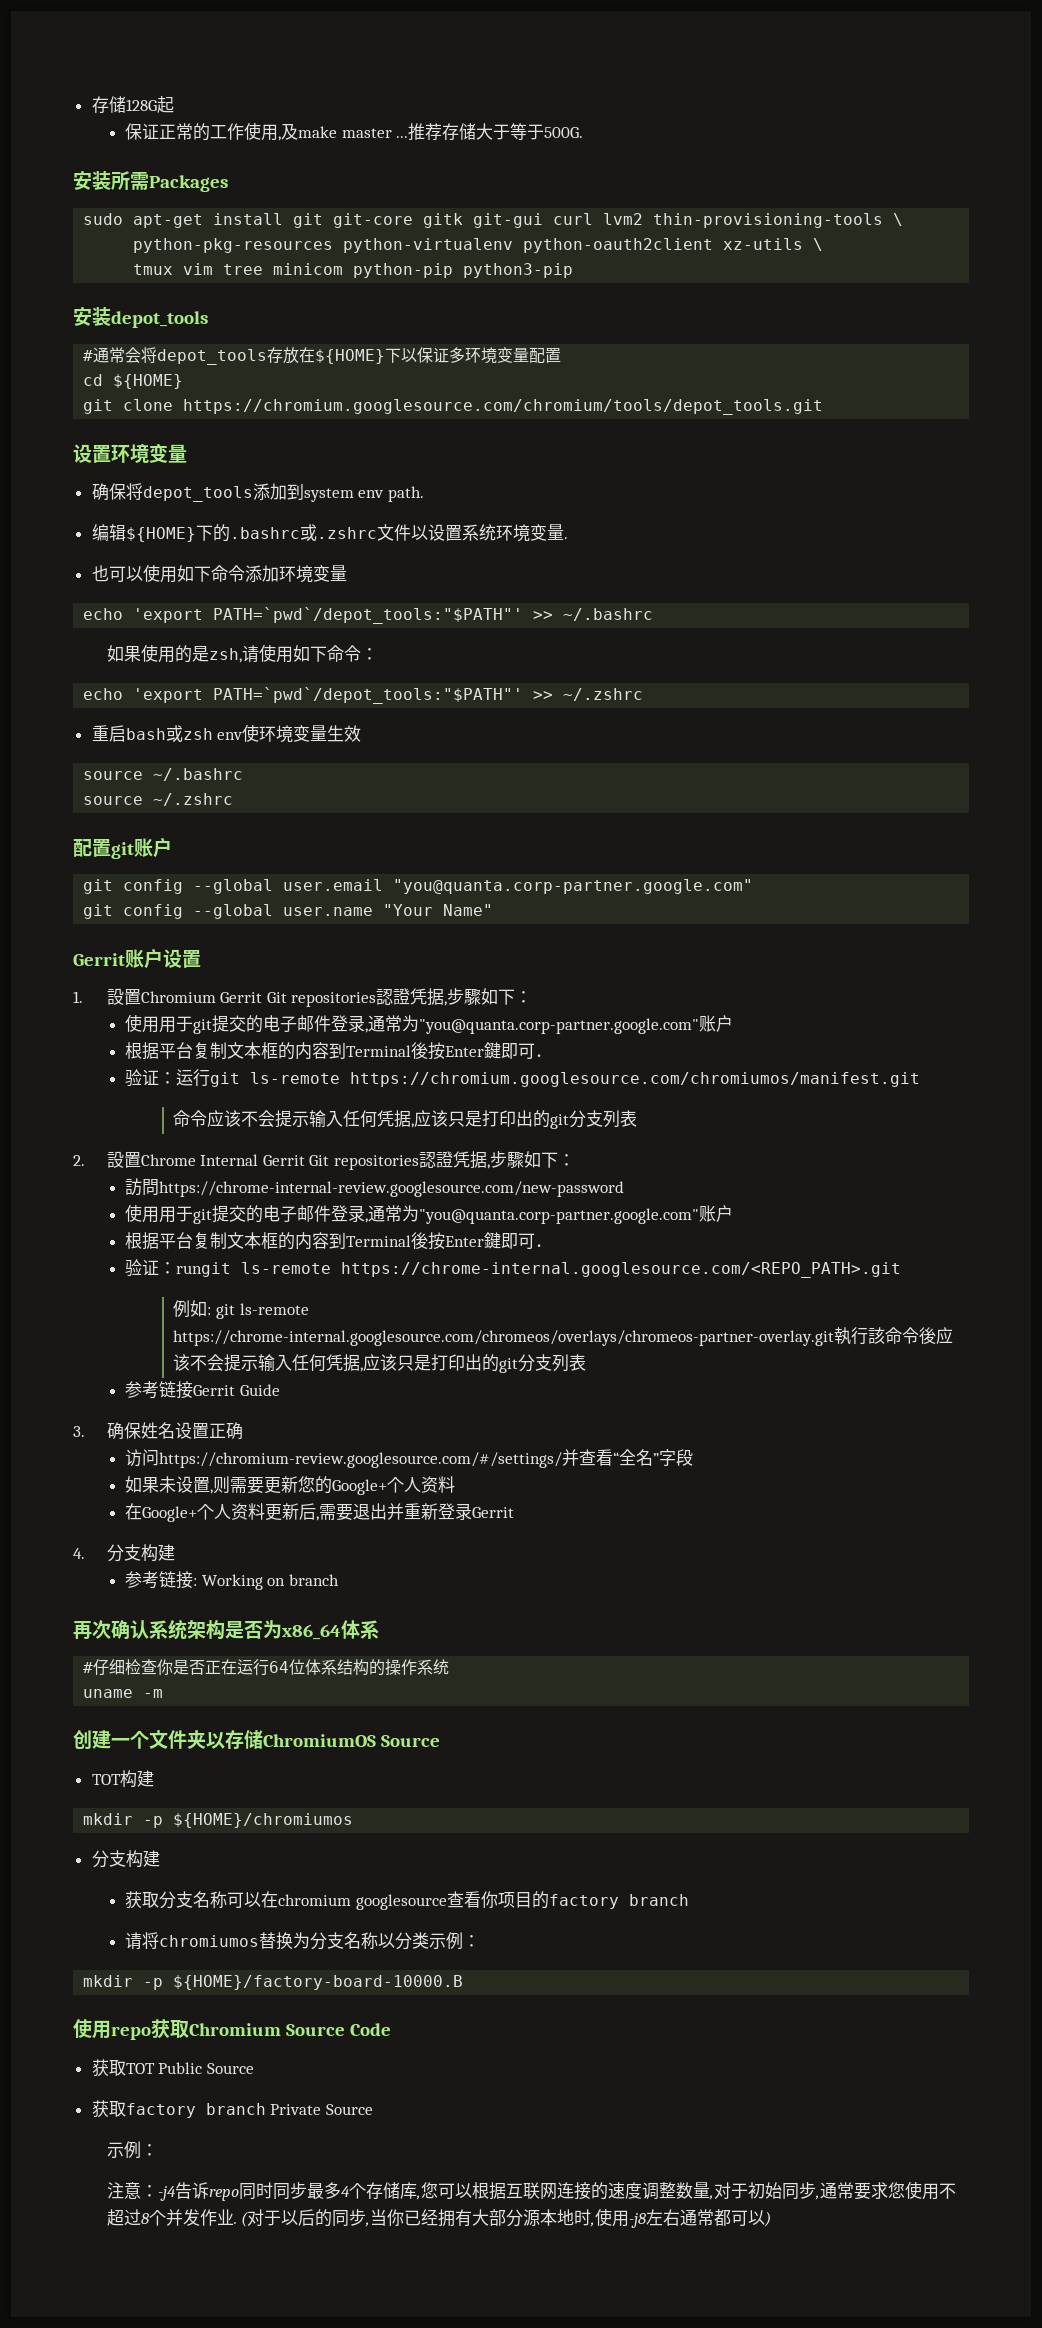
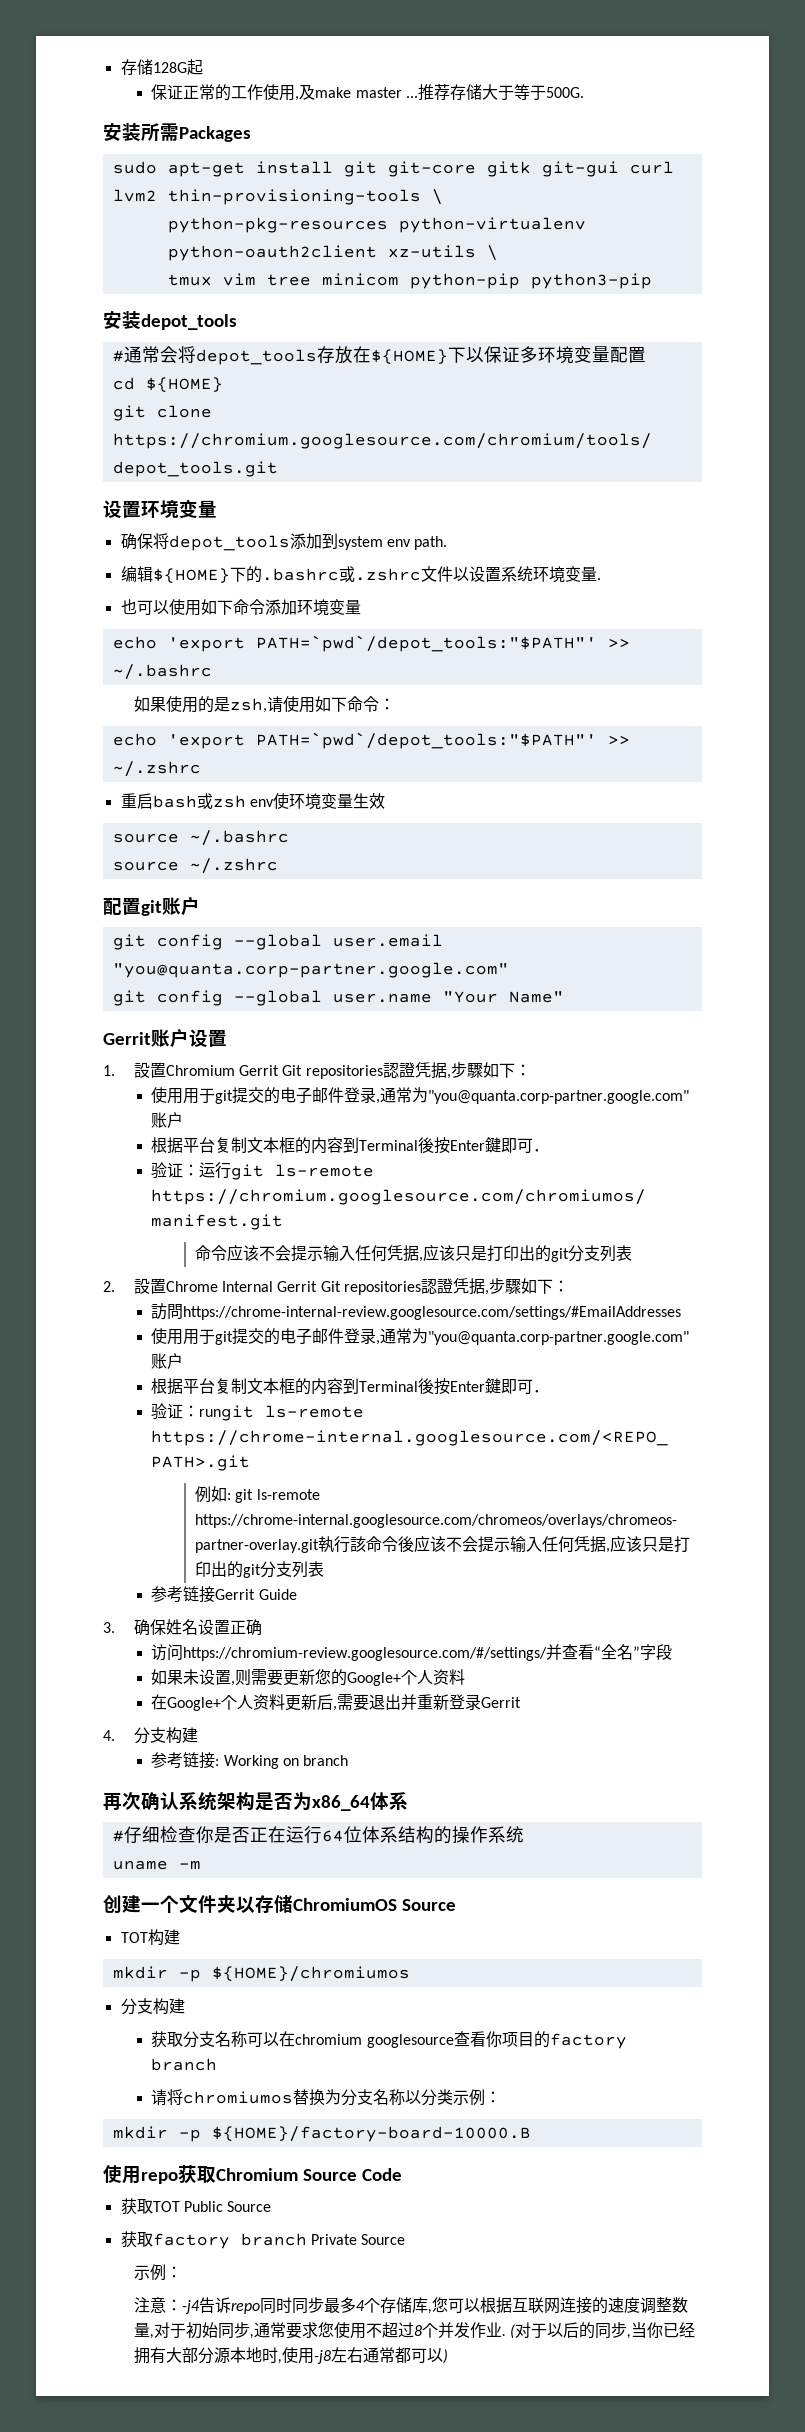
- 訪問https://chrome-internal-review.googlesource.com/new-password
+ 訪問https://chrome-internal-review.googlesource.com/settings/#EmailAddresses

